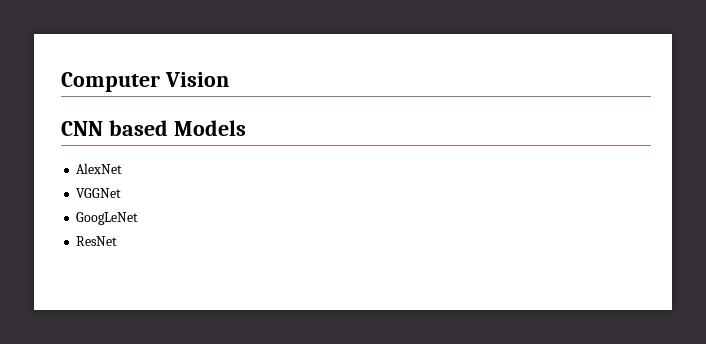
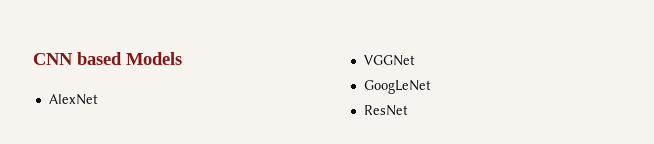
- Computer Vision

